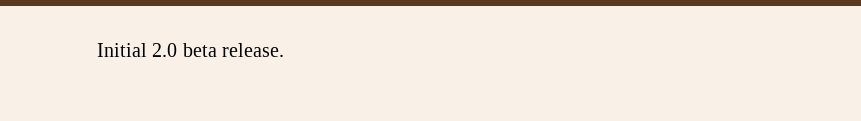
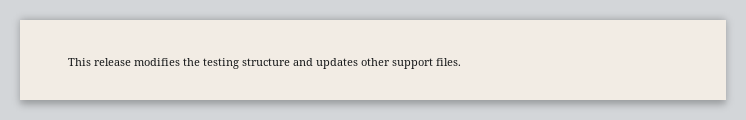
- Initial 2.0 beta release.
+ This release modifies the testing structure and updates other support files.

